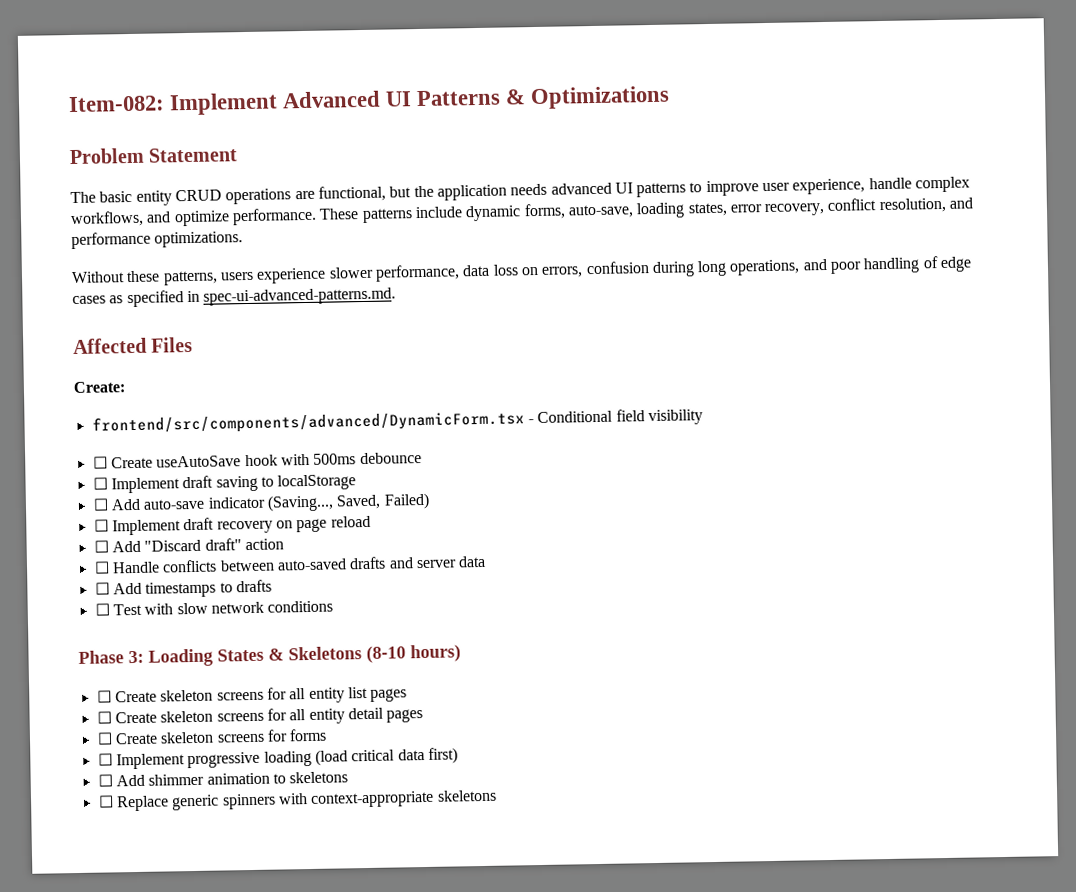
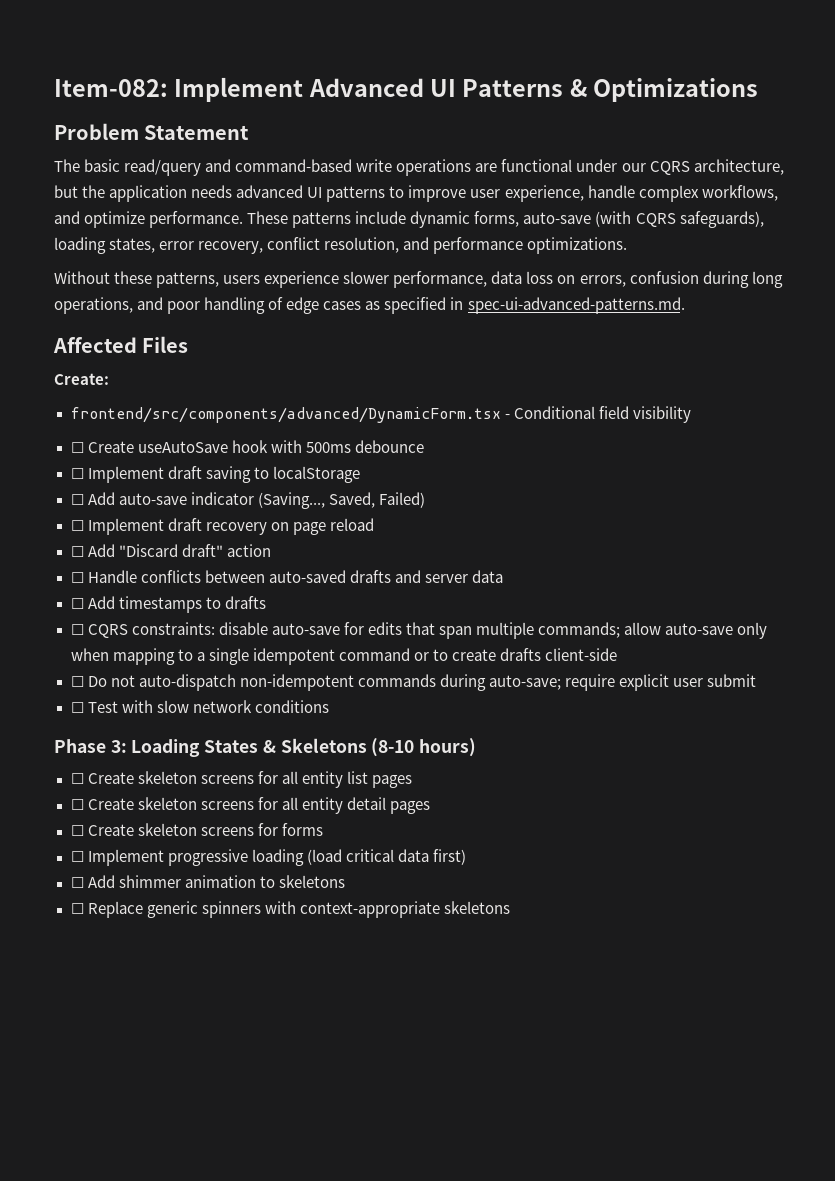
- The basic entity CRUD operations are functional, but the application needs advanced UI patterns to improve user experience, handle complex workflows, and optimize performance.
+ The basic read/query and command-based write operations are functional under our CQRS architecture, but the application needs advanced UI patterns to improve user experience, handle complex workflows, and optimize performance.
- These patterns include dynamic forms, auto-save, loading states, error recovery, conflict resolution, and performance optimizations.
+ These patterns include dynamic forms, auto-save (with CQRS safeguards), loading states, error recovery, conflict resolution, and performance optimizations.
+ ☐ CQRS constraints: disable auto-save for edits that span multiple commands; allow auto-save only when mapping to a single idempotent command or to create drafts client-side
+ ☐ Do not auto-dispatch non-idempotent commands during auto-save; require explicit user submit

